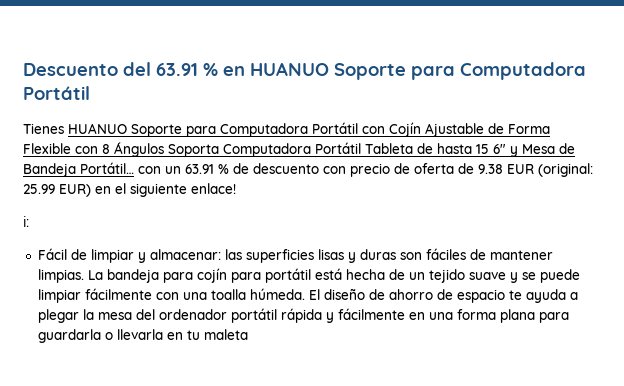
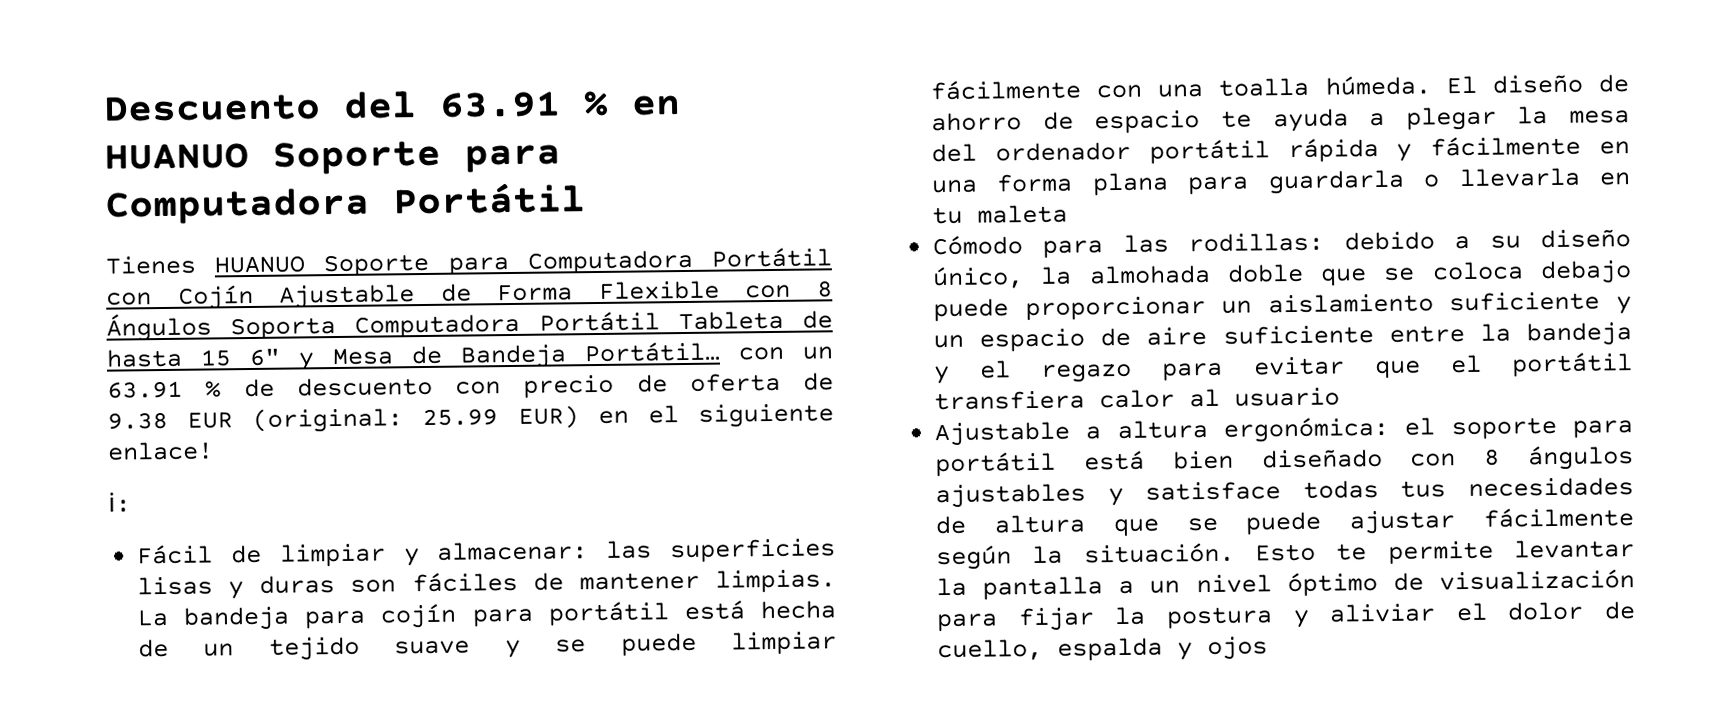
+ Cómodo para las rodillas: debido a su diseño único, la almohada doble que se coloca debajo puede proporcionar un aislamiento suficiente y un espacio de aire suficiente entre la bandeja y el regazo para evitar que el portátil transfiera calor al usuario
+ Ajustable a altura ergonómica: el soporte para portátil está bien diseñado con 8 ángulos ajustables y satisface todas tus necesidades de altura que se puede ajustar fácilmente según la situación. Esto te permite levantar la pantalla a un nivel óptimo de visualización para fijar la postura y aliviar el dolor de cuello, espalda y ojos

